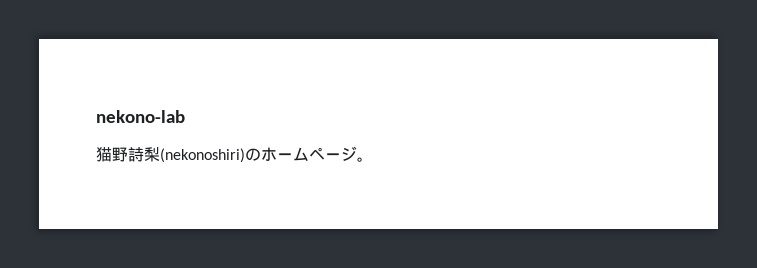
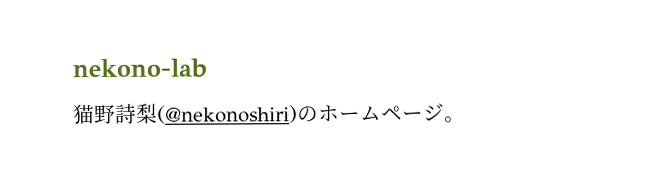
- 猫野詩梨(nekonoshiri)のホームページ。
+ 猫野詩梨(@nekonoshiri)のホームページ。

